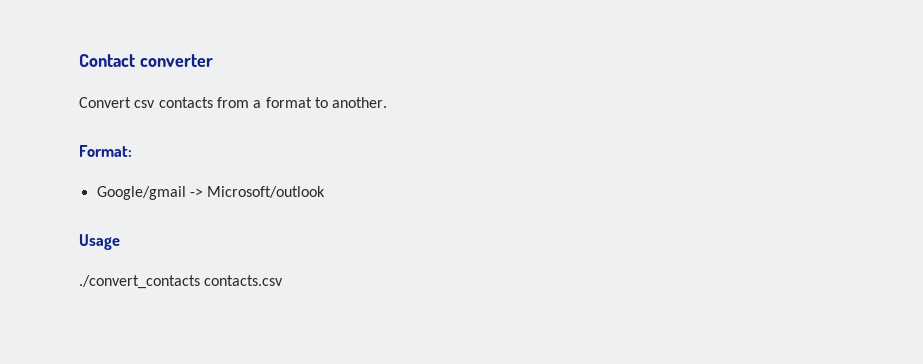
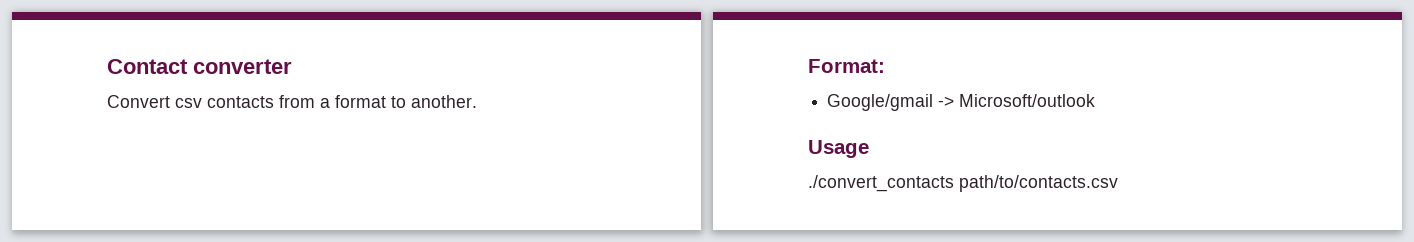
- ./convert_contacts contacts.csv
+ ./convert_contacts path/to/contacts.csv

